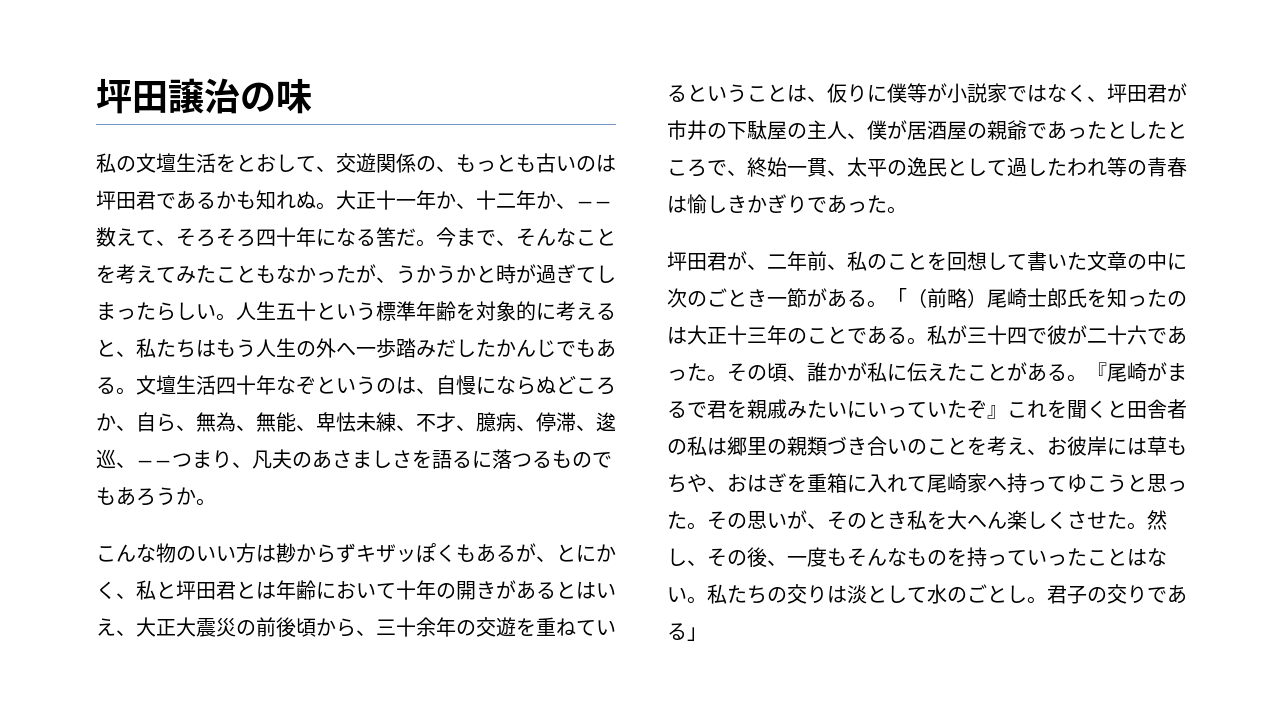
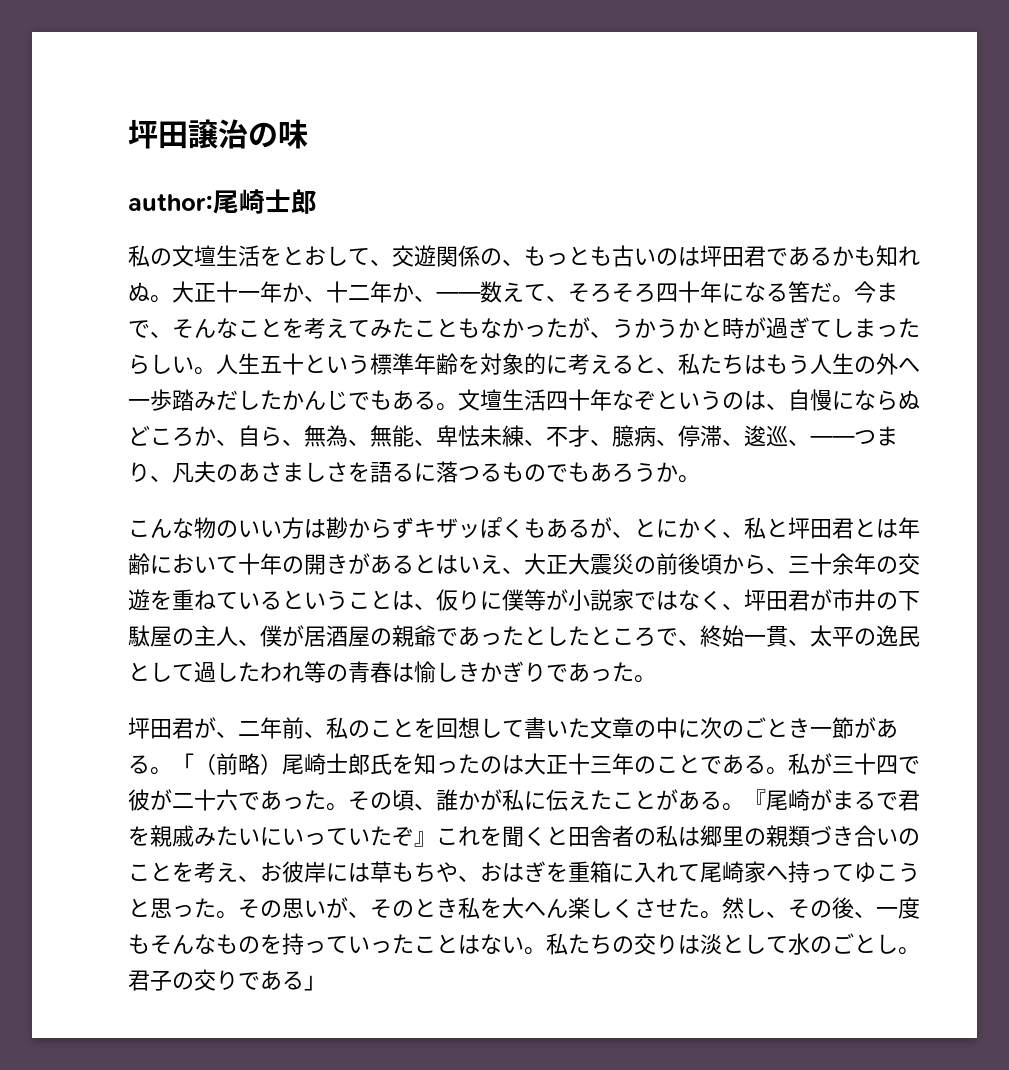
+ author:尾崎士郎

